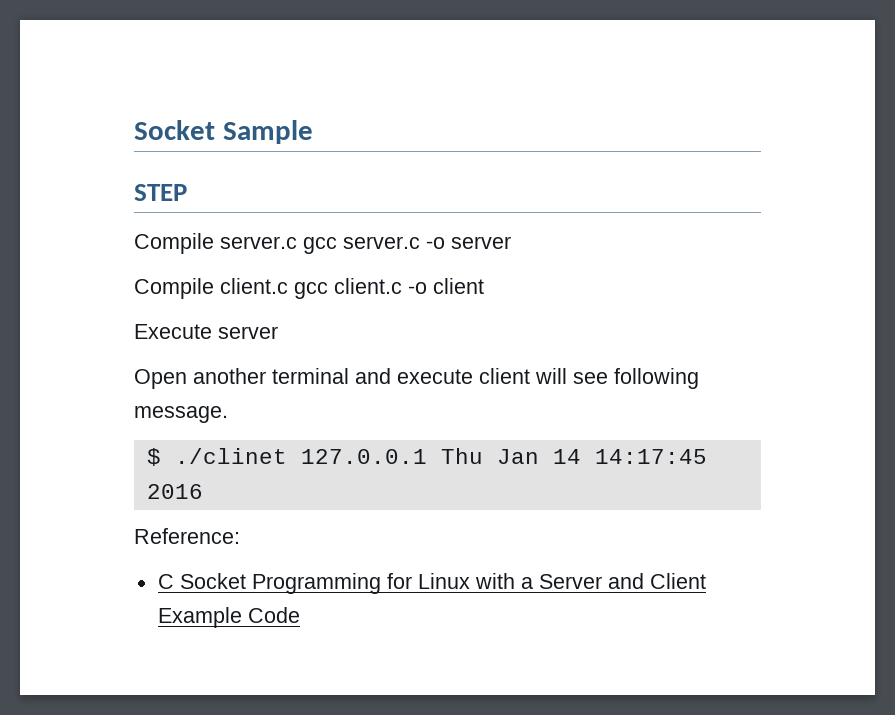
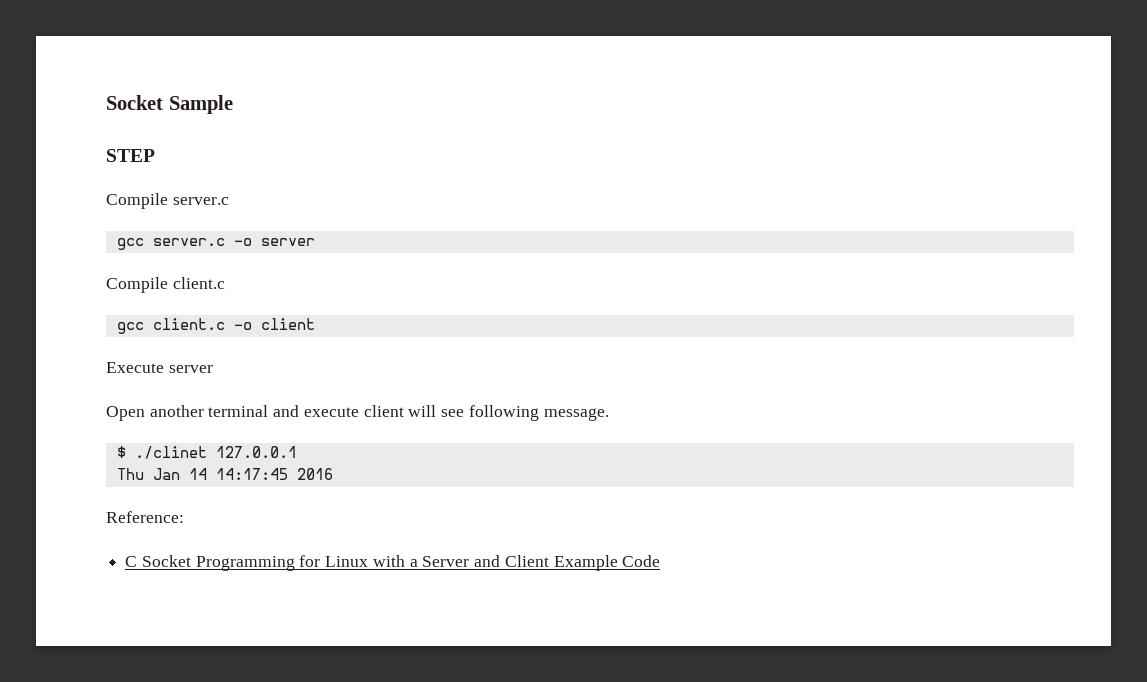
- Compile server.c gcc server.c -o server
+ Compile server.c
+ gcc server.c -o server
- Compile client.c gcc client.c -o client
+ Compile client.c
+ gcc client.c -o client
- $ ./clinet 127.0.0.1 Thu Jan 14 14:17:45 2016
+ $ ./clinet 127.0.0.1
+ Thu Jan 14 14:17:45 2016

